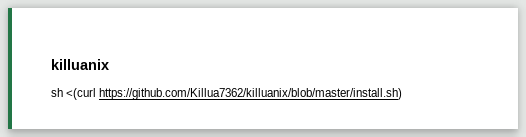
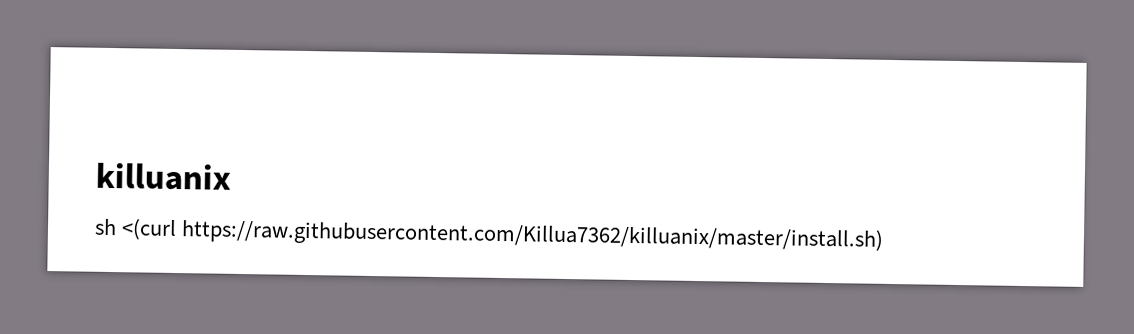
- sh <(curl https://github.com/Killua7362/killuanix/blob/master/install.sh)
+ sh <(curl https://raw.githubusercontent.com/Killua7362/killuanix/master/install.sh)

